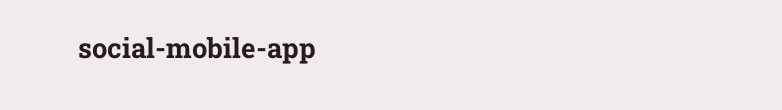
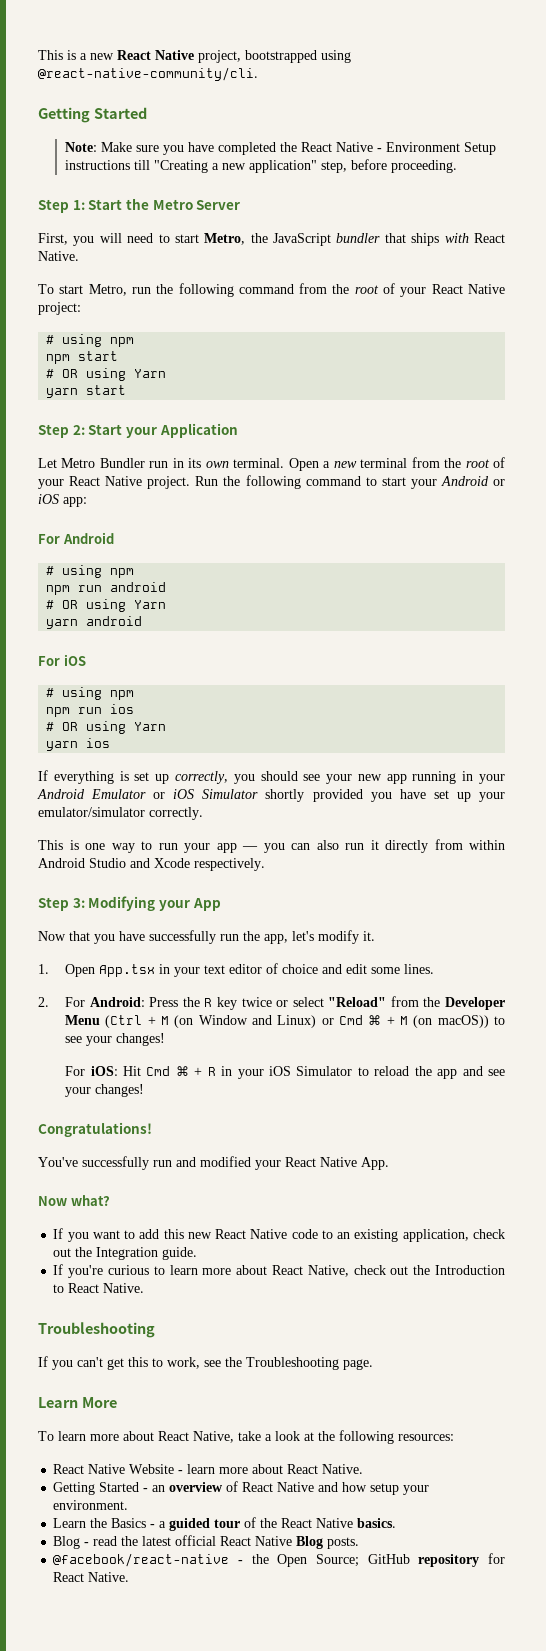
- social-mobile-app
+ This is a new React Native project, bootstrapped using @react-native-community/cli.
+ Getting Started
+ Note: Make sure you have completed the React Native - Environment Setup instructions till "Creating a new application" step, before proceeding.
+ Step 1: Start the Metro Server
+ First, you will need to start Metro, the JavaScript bundler that ships with React Native.
+ To start Metro, run the following command from the root of your React Native project:
+ # using npm
+ npm start
+ # OR using Yarn
+ yarn start
+ Step 2: Start your Application
+ Let Metro Bundler run in its own terminal. Open a new terminal from the root of your React Native project. Run the following command to start your Android or iOS app:
+ For Android
+ # using npm
+ npm run android
+ # OR using Yarn
+ yarn android
+ For iOS
+ # using npm
+ npm run ios
+ # OR using Yarn
+ yarn ios
+ If everything is set up correctly, you should see your new app running in your Android Emulator or iOS Simulator shortly provided you have set up your emulator/simulator correctly.
+ This is one way to run your app — you can also run it directly from within Android Studio and Xcode respectively.
+ Step 3: Modifying your App
+ Now that you have successfully run the app, let's modify it.
+ 1. Open App.tsx in your text editor of choice and edit some lines.
+ 2. For Android: Press the R key twice or select "Reload" from the Developer Menu (Ctrl + M (on Window and Linux) or Cmd ⌘ + M (on macOS)) to see your changes!
+ For iOS: Hit Cmd ⌘ + R in your iOS Simulator to reload the app and see your changes!
+ Congratulations!
+ You've successfully run and modified your React Native App.
+ Now what?
+ If you want to add this new React Native code to an existing application, check out the Integration guide.
+ If you're curious to learn more about React Native, check out the Introduction to React Native.
+ Troubleshooting
+ If you can't get this to work, see the Troubleshooting page.
+ Learn More
+ To learn more about React Native, take a look at the following resources:
+ React Native Website - learn more about React Native.
+ Getting Started - an overview of React Native and how setup your environment.
+ Learn the Basics - a guided tour of the React Native basics.
+ Blog - read the latest official React Native Blog posts.
+ @facebook/react-native - the Open Source; GitHub repository for React Native.

